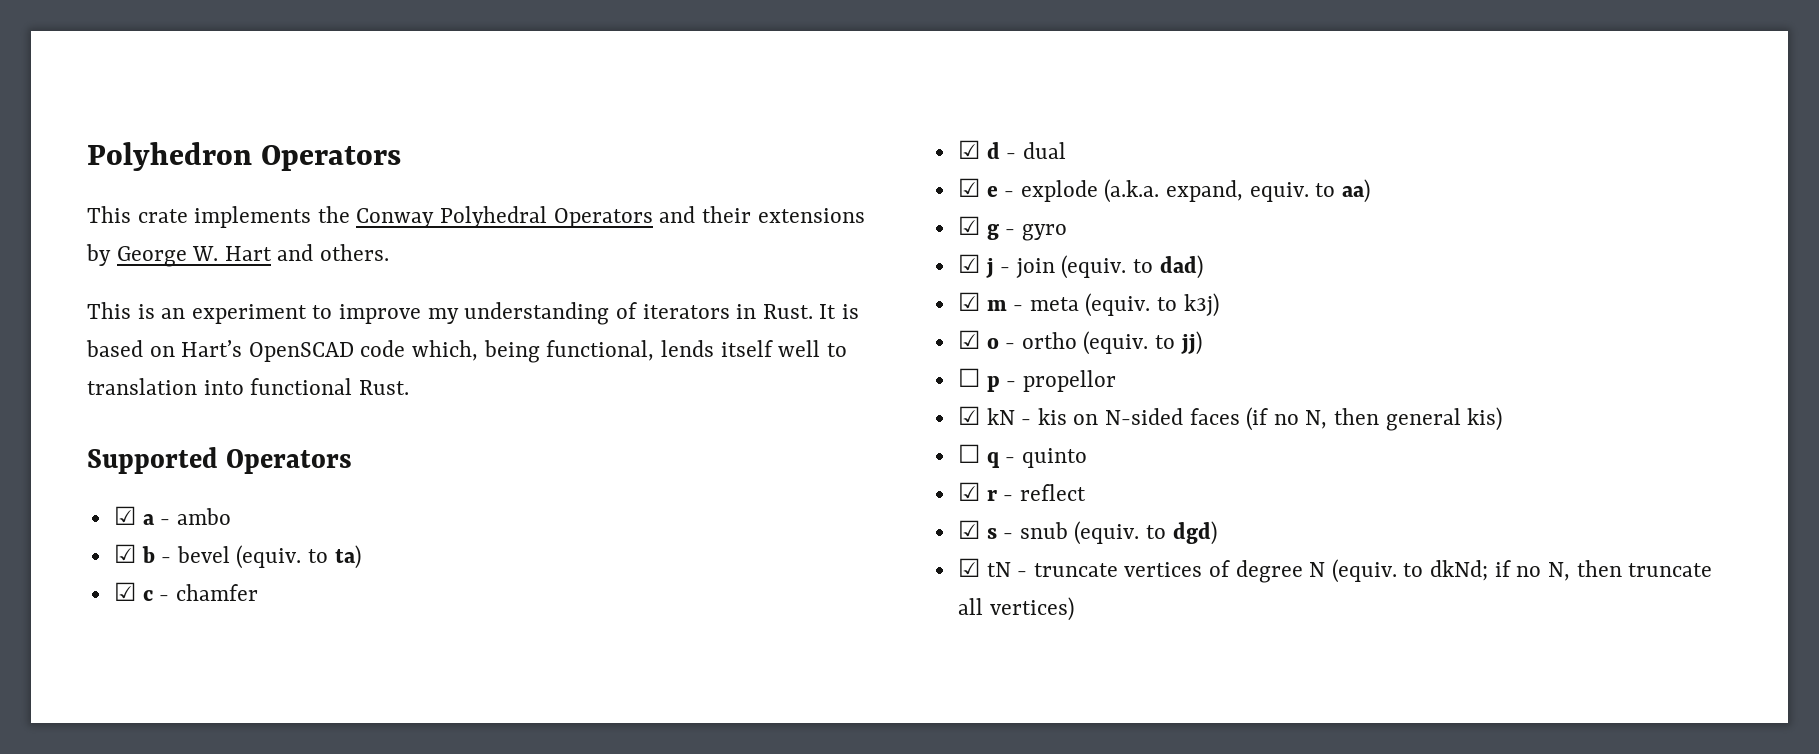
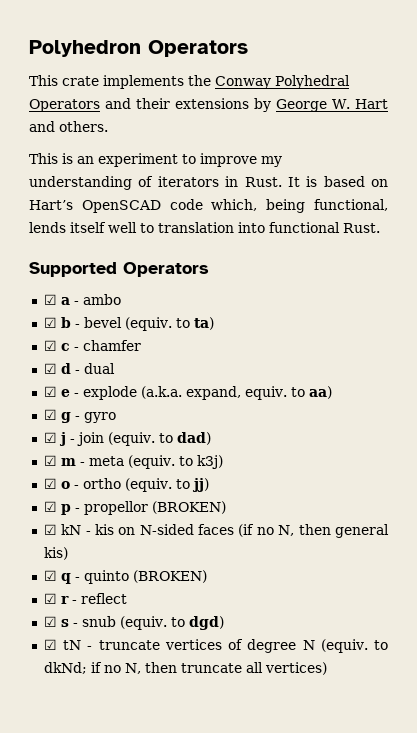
- ☐ p - propellor
+ ☑ p - propellor (BROKEN)
- ☐ q - quinto
+ ☑ q - quinto (BROKEN)

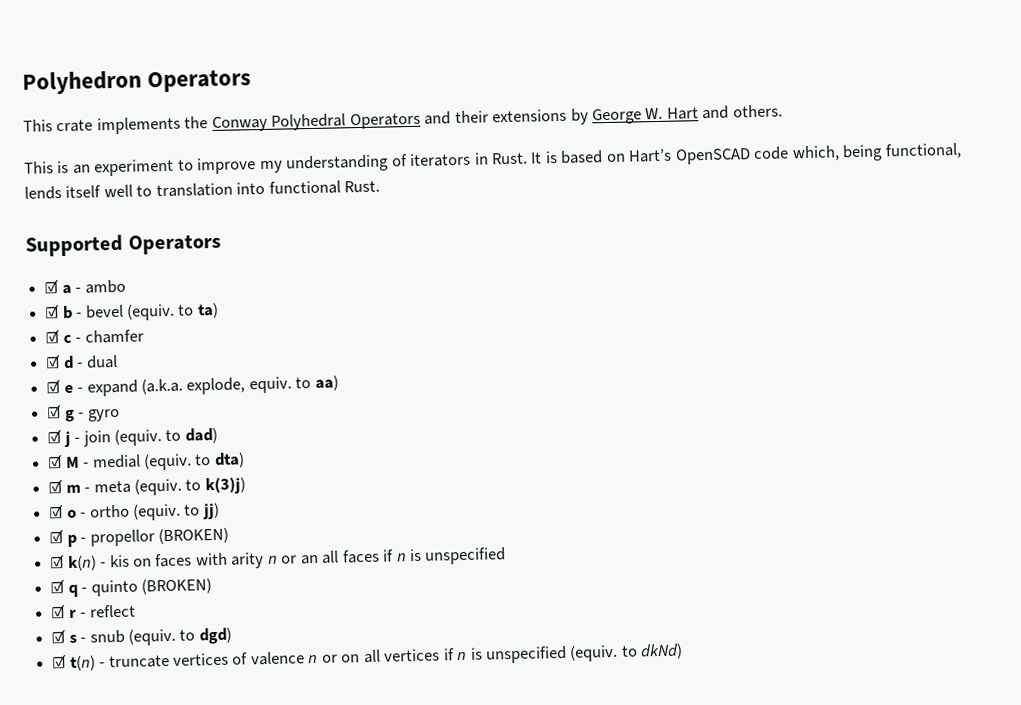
- ☑ e - explode (a.k.a. expand, equiv. to aa)
+ ☑ e - expand (a.k.a. explode, equiv. to aa)
+ ☑ M - medial (equiv. to dta)
- ☑ m - meta (equiv. to k3j)
+ ☑ m - meta (equiv. to k(3)j)
- ☑ kN - kis on N-sided faces (if no N, then general kis)
+ ☑ k(n) - kis on faces with arity n or an all faces if n is unspecified
- ☑ tN - truncate vertices of degree N (equiv. to dkNd; if no N, then truncate all vertices)
+ ☑ t(n) - truncate vertices of valence n or on all vertices if n is unspecified (equiv. to dkNd)

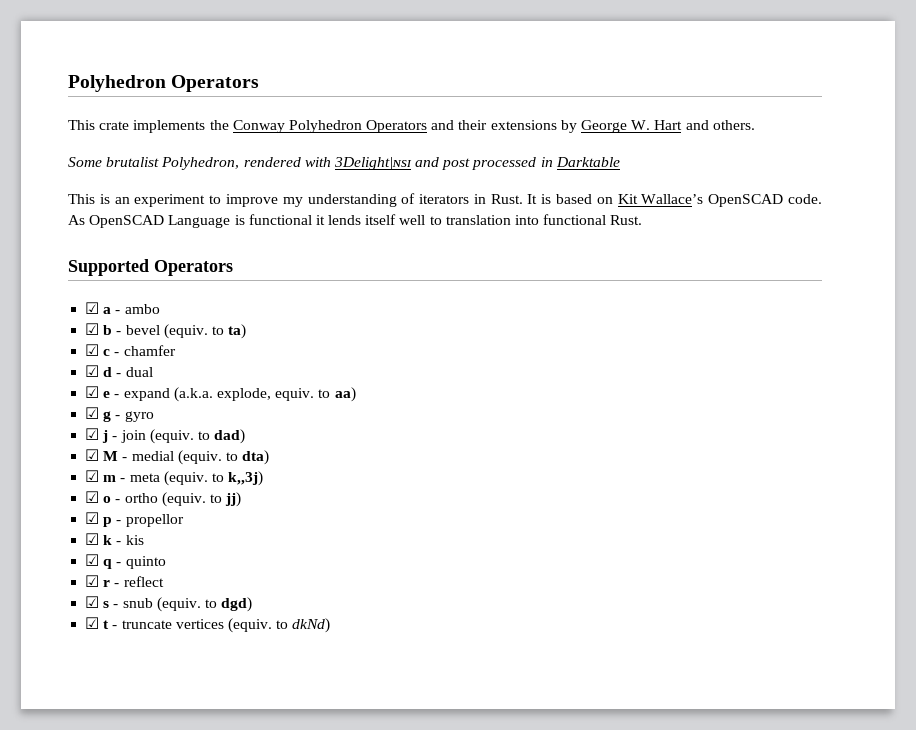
- This crate implements the Conway Polyhedral Operators and their extensions by George W. Hart and others.
+ This crate implements the Conway Polyhedron Operators and their extensions by George W. Hart and others.
+ Some brutalist Polyhedron, rendered with 3Delight|ɴsɪ and post processed in Darktable
- It is based on Hart’s OpenSCAD code which, being functional, lends itself well to translation into functional Rust.
+ It is based on Kit Wallace’s OpenSCAD code. As OpenSCAD Language is functional it lends itself well to translation into functional Rust.
- ☑ m - meta (equiv. to k(3)j)
+ ☑ m - meta (equiv. to k,,3j)
- ☑ p - propellor (BROKEN)
- ☑ k(n) - kis on faces with arity n or an all faces if n is unspecified
+ ☑ p - propellor
+ ☑ k - kis
- ☑ q - quinto (BROKEN)
+ ☑ q - quinto
- ☑ t(n) - truncate vertices of valence n or on all vertices if n is unspecified (equiv. to dkNd)
+ ☑ t - truncate vertices (equiv. to dkNd)

